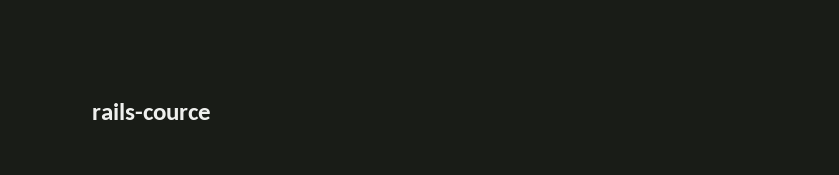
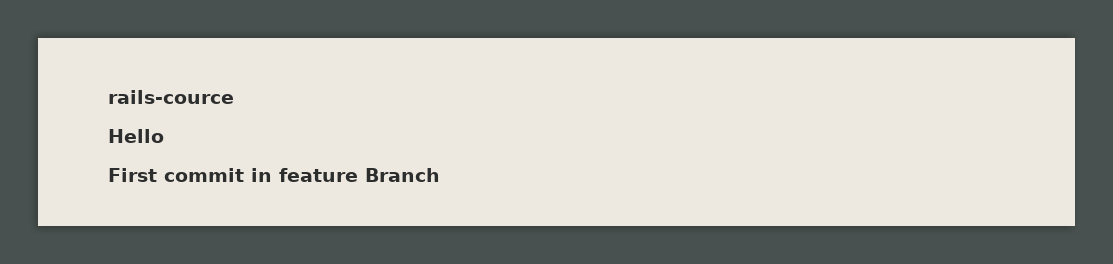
+ Hello
+ First commit in feature Branch

